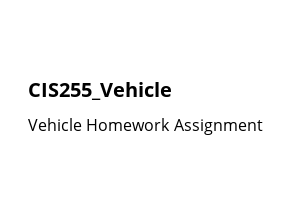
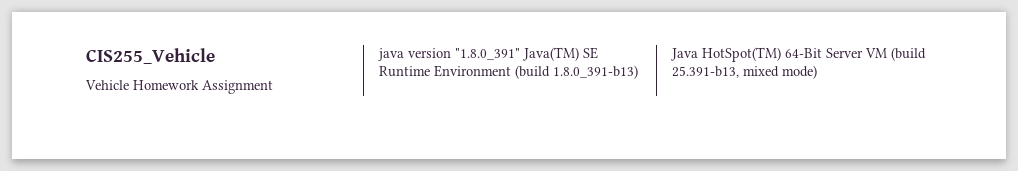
+ java version "1.8.0_391" Java(TM) SE Runtime Environment (build 1.8.0_391-b13) Java HotSpot(TM) 64-Bit Server VM (build 25.391-b13, mixed mode)

